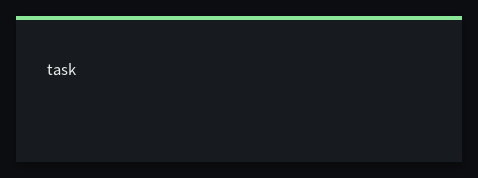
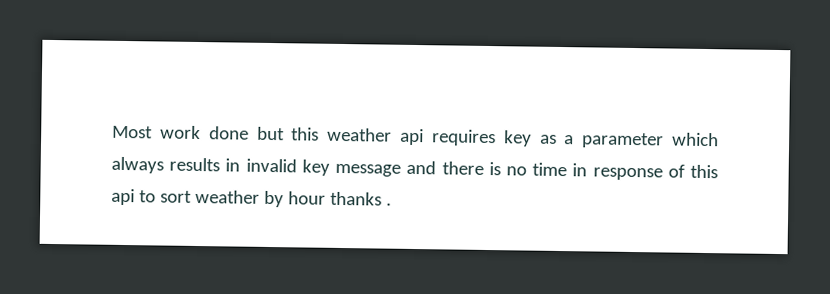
- task
+ Most work done but this weather api requires key as a parameter which always results in invalid key message and there is no time in response of this api to sort weather by hour thanks .

